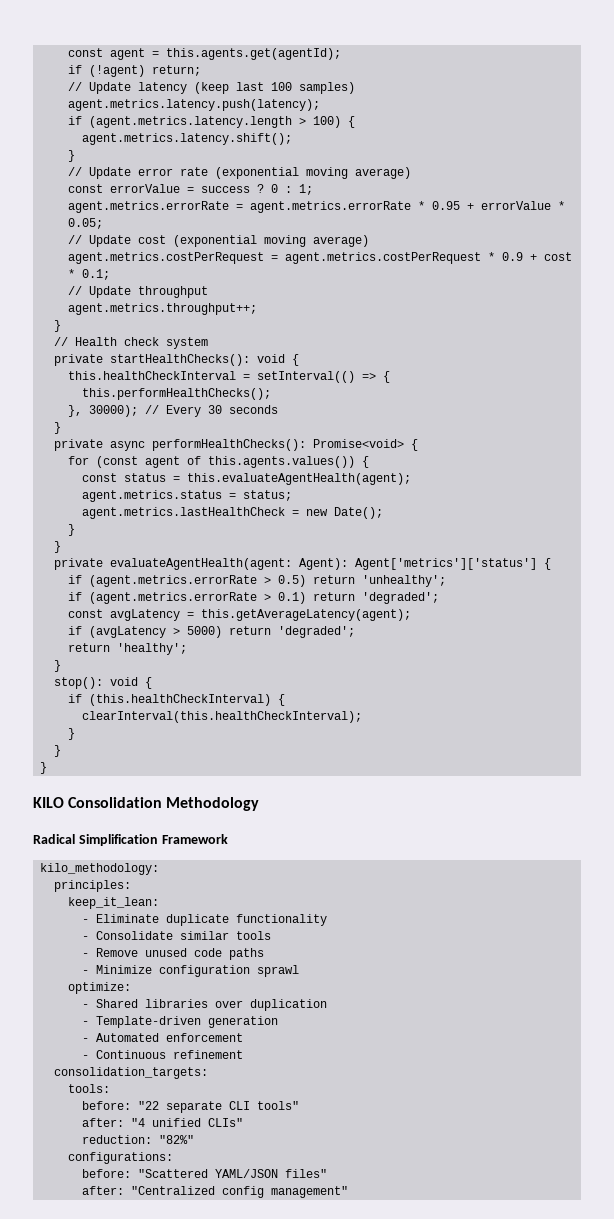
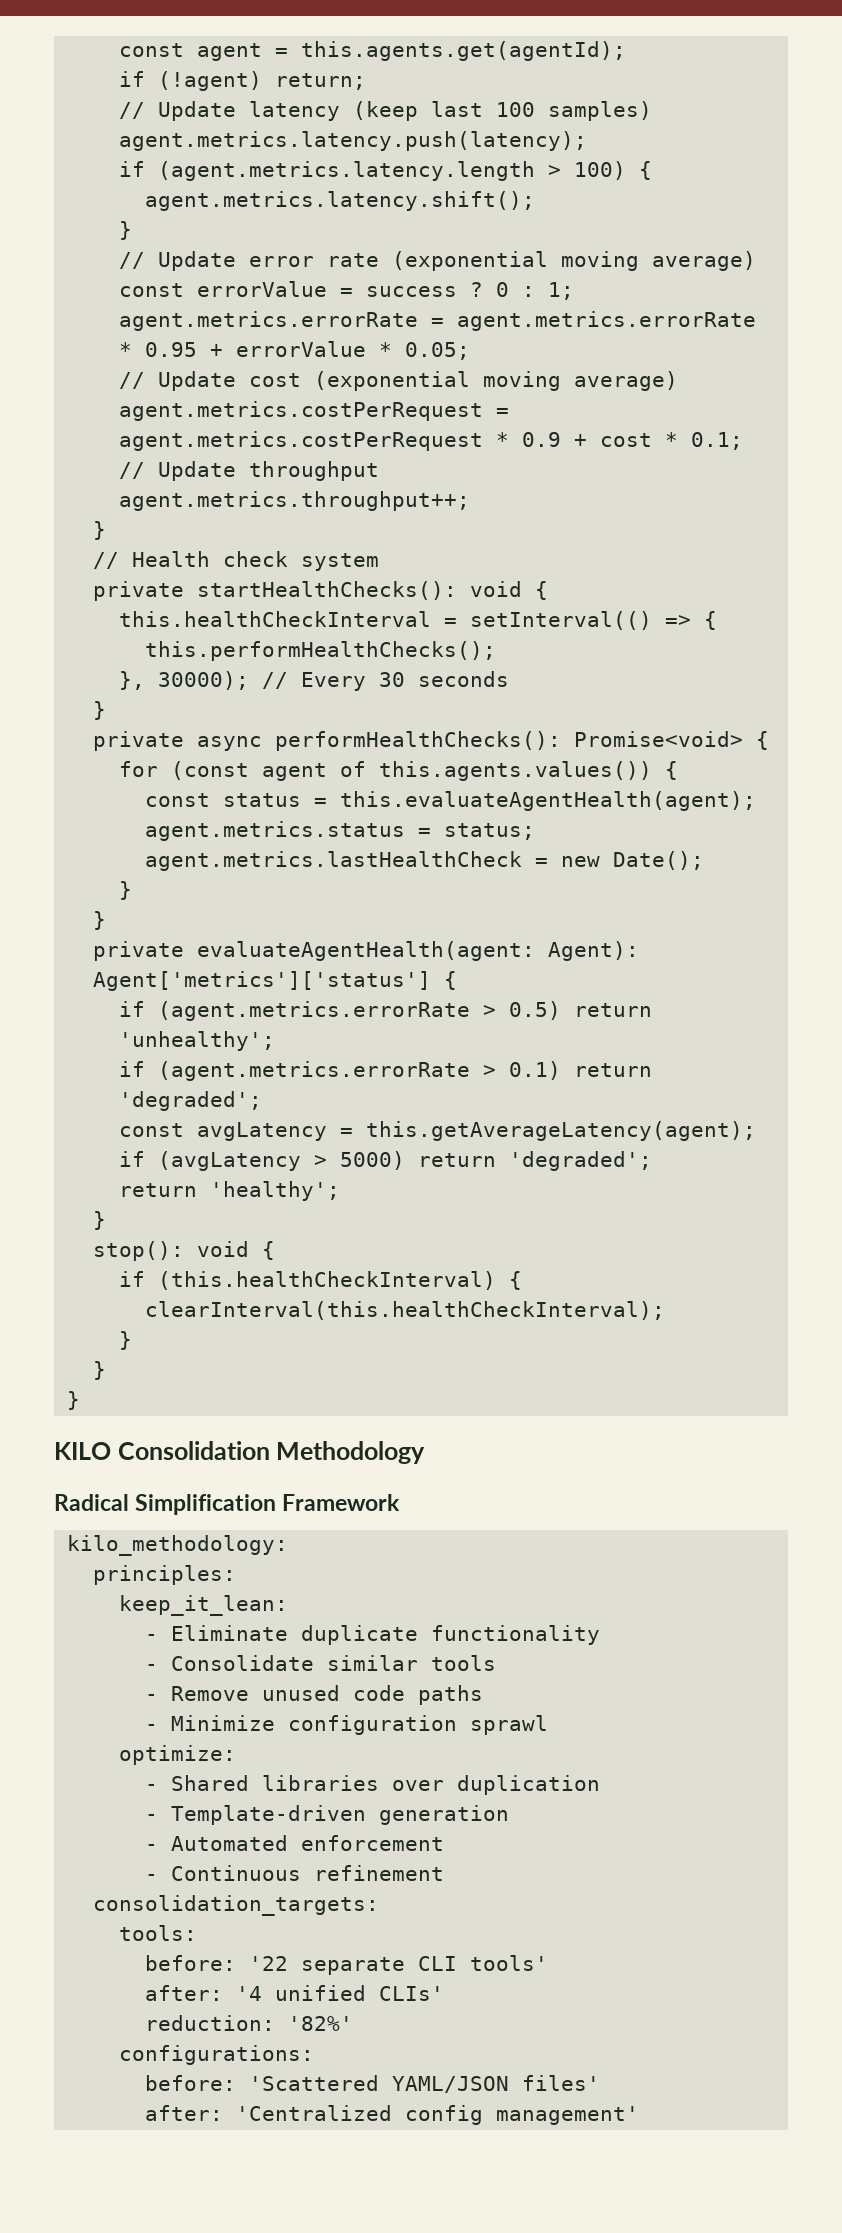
- before: "22 separate CLI tools"
- after: "4 unified CLIs"
+ before: '22 separate CLI tools'
+ after: '4 unified CLIs'
- reduction: "82%"
+ reduction: '82%'
- before: "Scattered YAML/JSON files"
- after: "Centralized config management"
+ before: 'Scattered YAML/JSON files'
+ after: 'Centralized config management'

